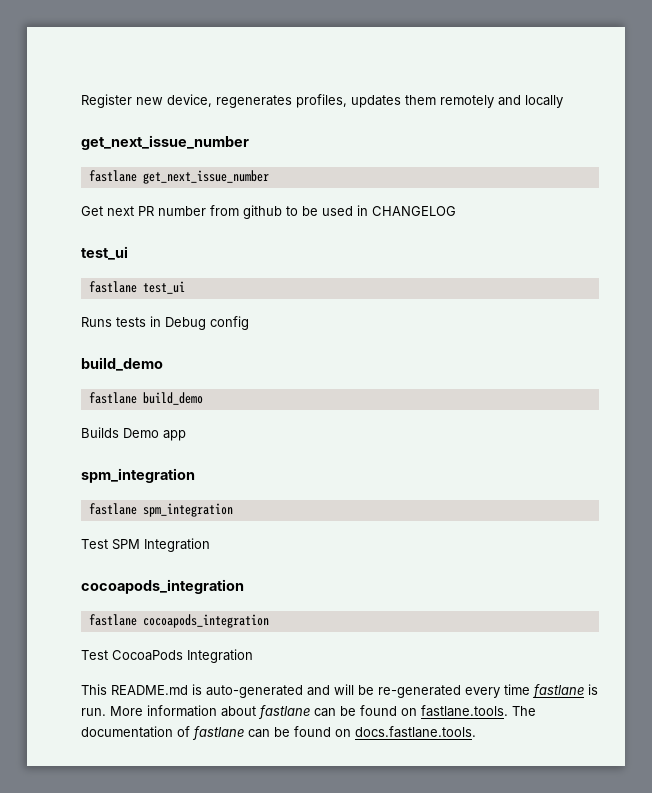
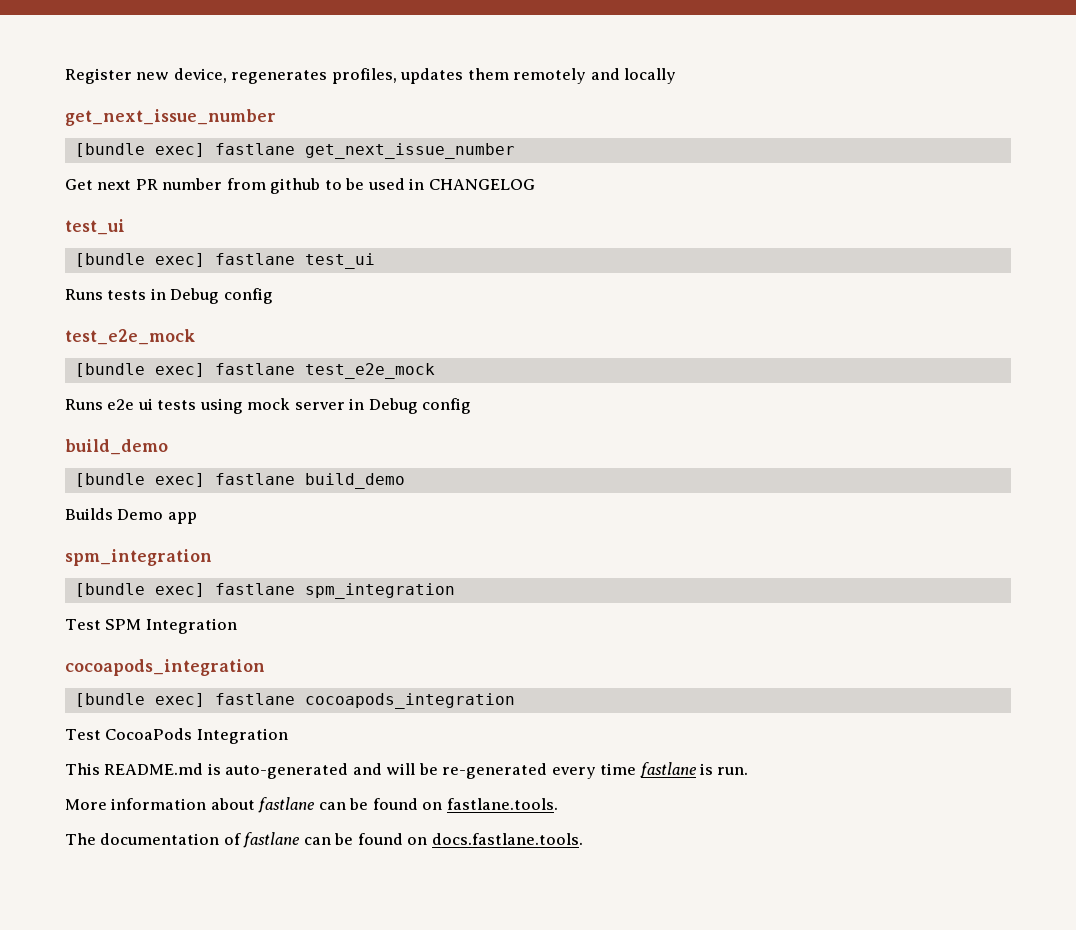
- fastlane get_next_issue_number
+ [bundle exec] fastlane get_next_issue_number
- fastlane test_ui
+ [bundle exec] fastlane test_ui
  Runs tests in Debug config
+ test_e2e_mock
+ [bundle exec] fastlane test_e2e_mock
+ Runs e2e ui tests using mock server in Debug config
  build_demo
- fastlane build_demo
+ [bundle exec] fastlane build_demo
- fastlane spm_integration
+ [bundle exec] fastlane spm_integration
- fastlane cocoapods_integration
+ [bundle exec] fastlane cocoapods_integration
- This README.md is auto-generated and will be re-generated every time fastlane is run. More information about fastlane can be found on fastlane.tools. The documentation of fastlane can be found on docs.fastlane.tools.
+ This README.md is auto-generated and will be re-generated every time fastlane is run.
+ More information about fastlane can be found on fastlane.tools.
+ The documentation of fastlane can be found on docs.fastlane.tools.

